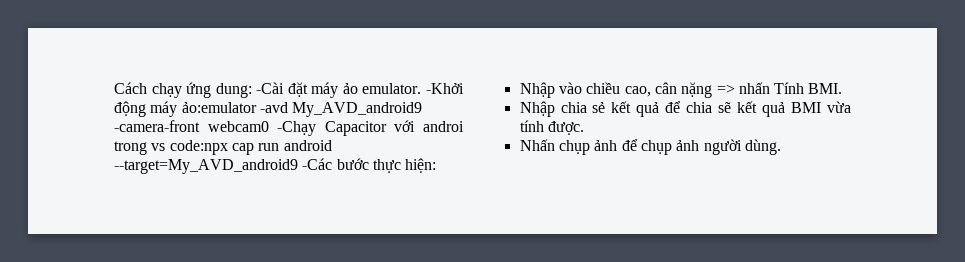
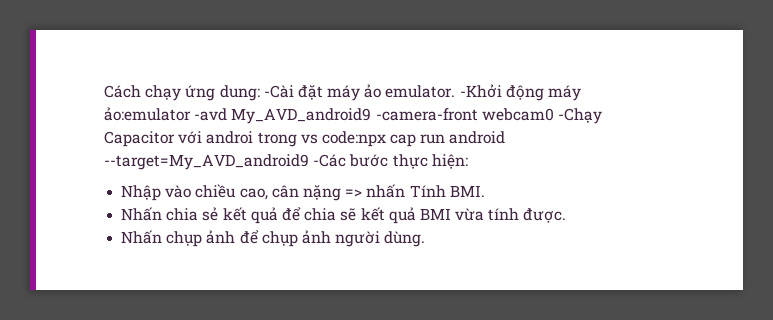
- Nhập chia sẻ kết quả để chia sẽ kết quả BMI vừa tính được.
+ Nhấn chia sẻ kết quả để chia sẽ kết quả BMI vừa tính được.

